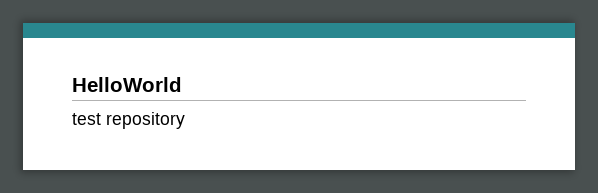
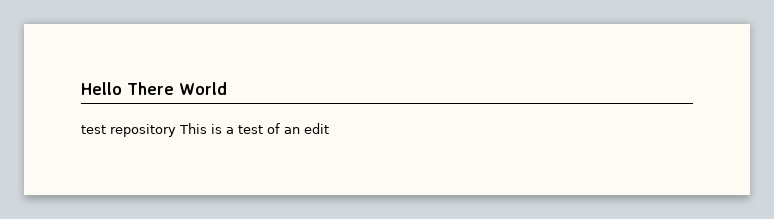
- HelloWorld
+ Hello There World
- test repository
+ test repository This is a test of an edit

